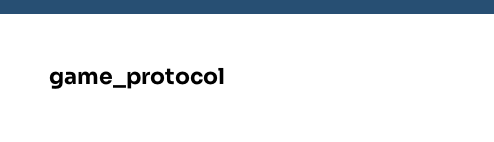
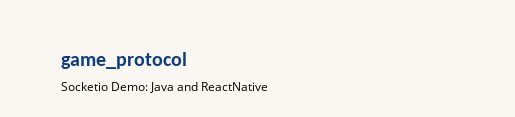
+ Socketio Demo: Java and ReactNative

